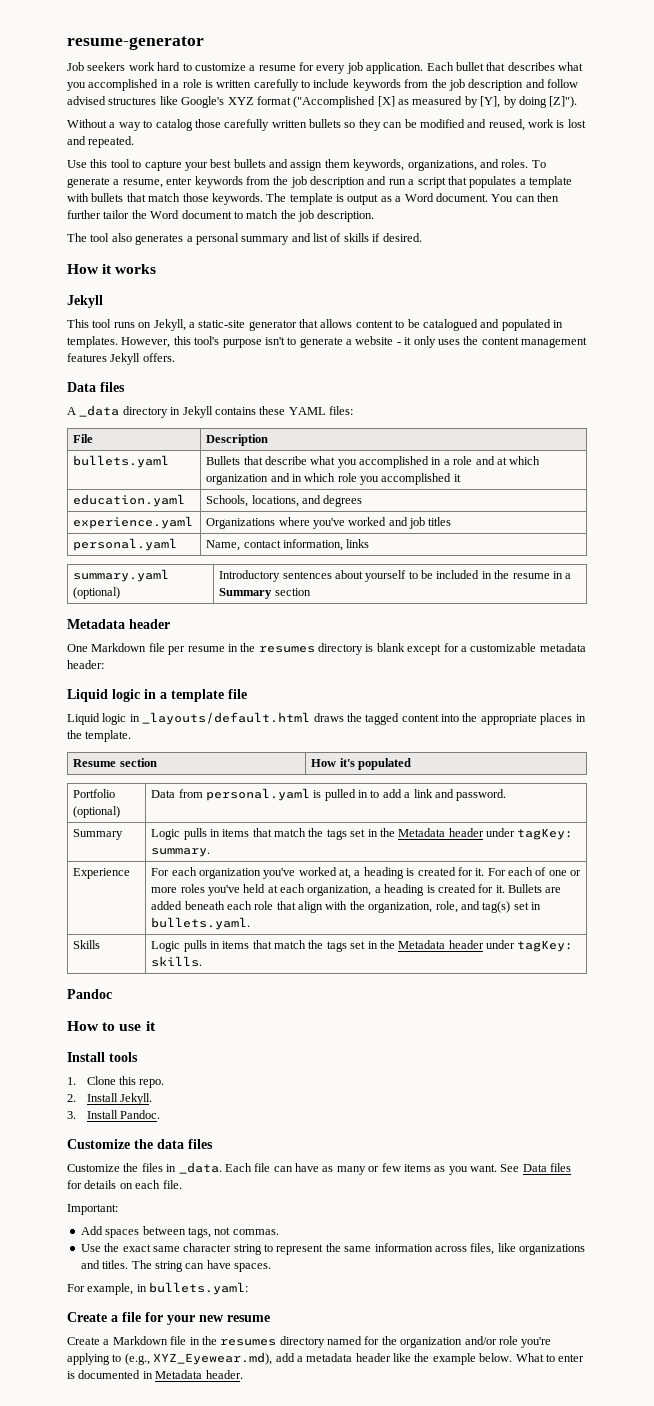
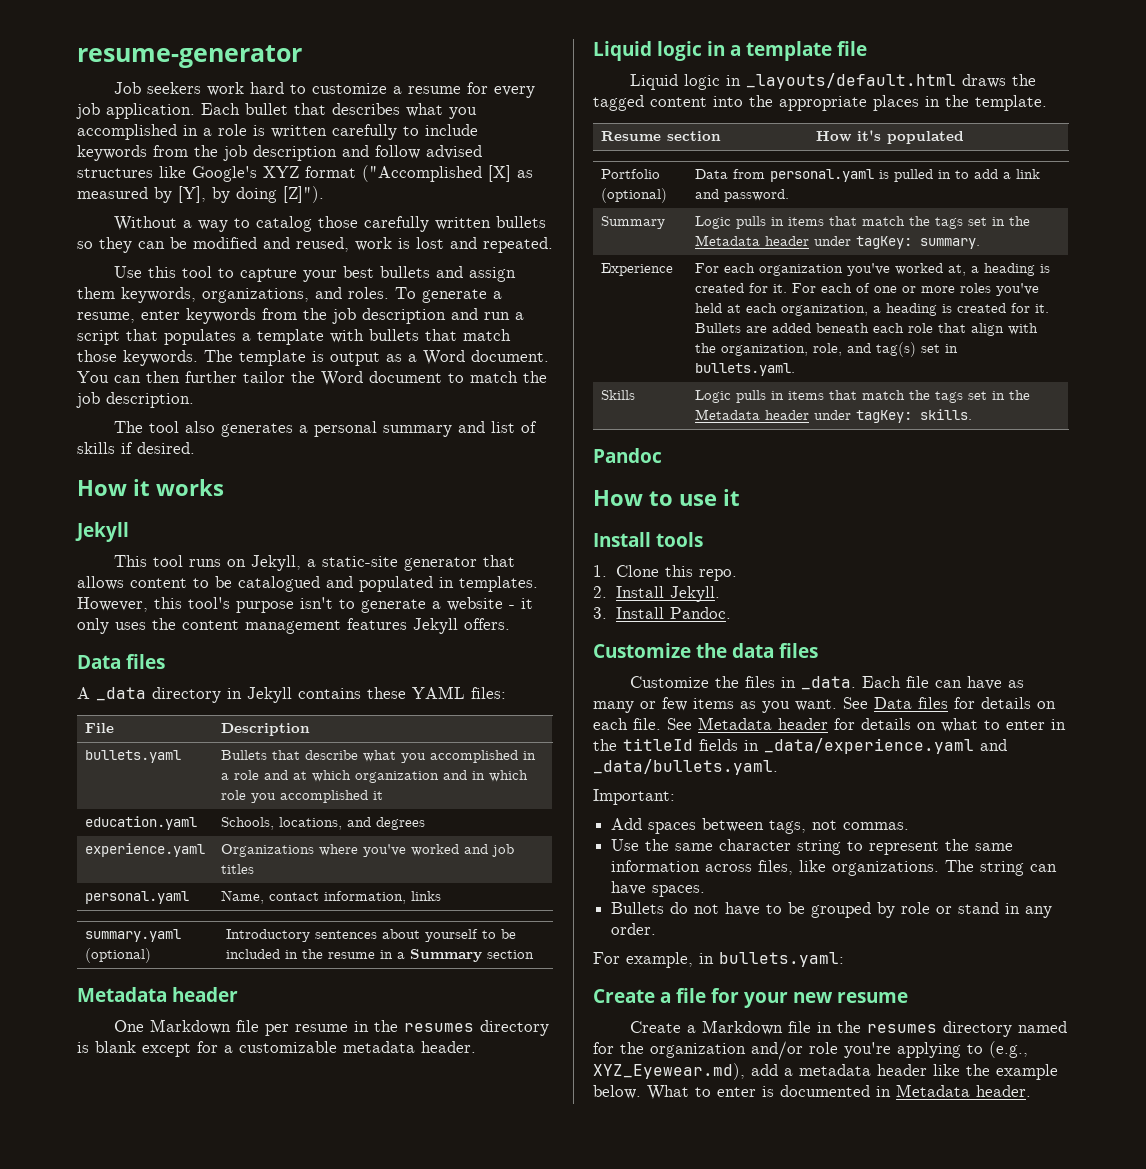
- One Markdown file per resume in the resumes directory is blank except for a customizable metadata header:
+ One Markdown file per resume in the resumes directory is blank except for a customizable metadata header.
+ See Metadata header for details on what to enter in the titleId fields in _data/experience.yaml and _data/bullets.yaml.
- Use the exact same character string to represent the same information across files, like organizations and titles.
+ Use the same character string to represent the same information across files, like organizations.
+ Bullets do not have to be grouped by role or stand in any order.

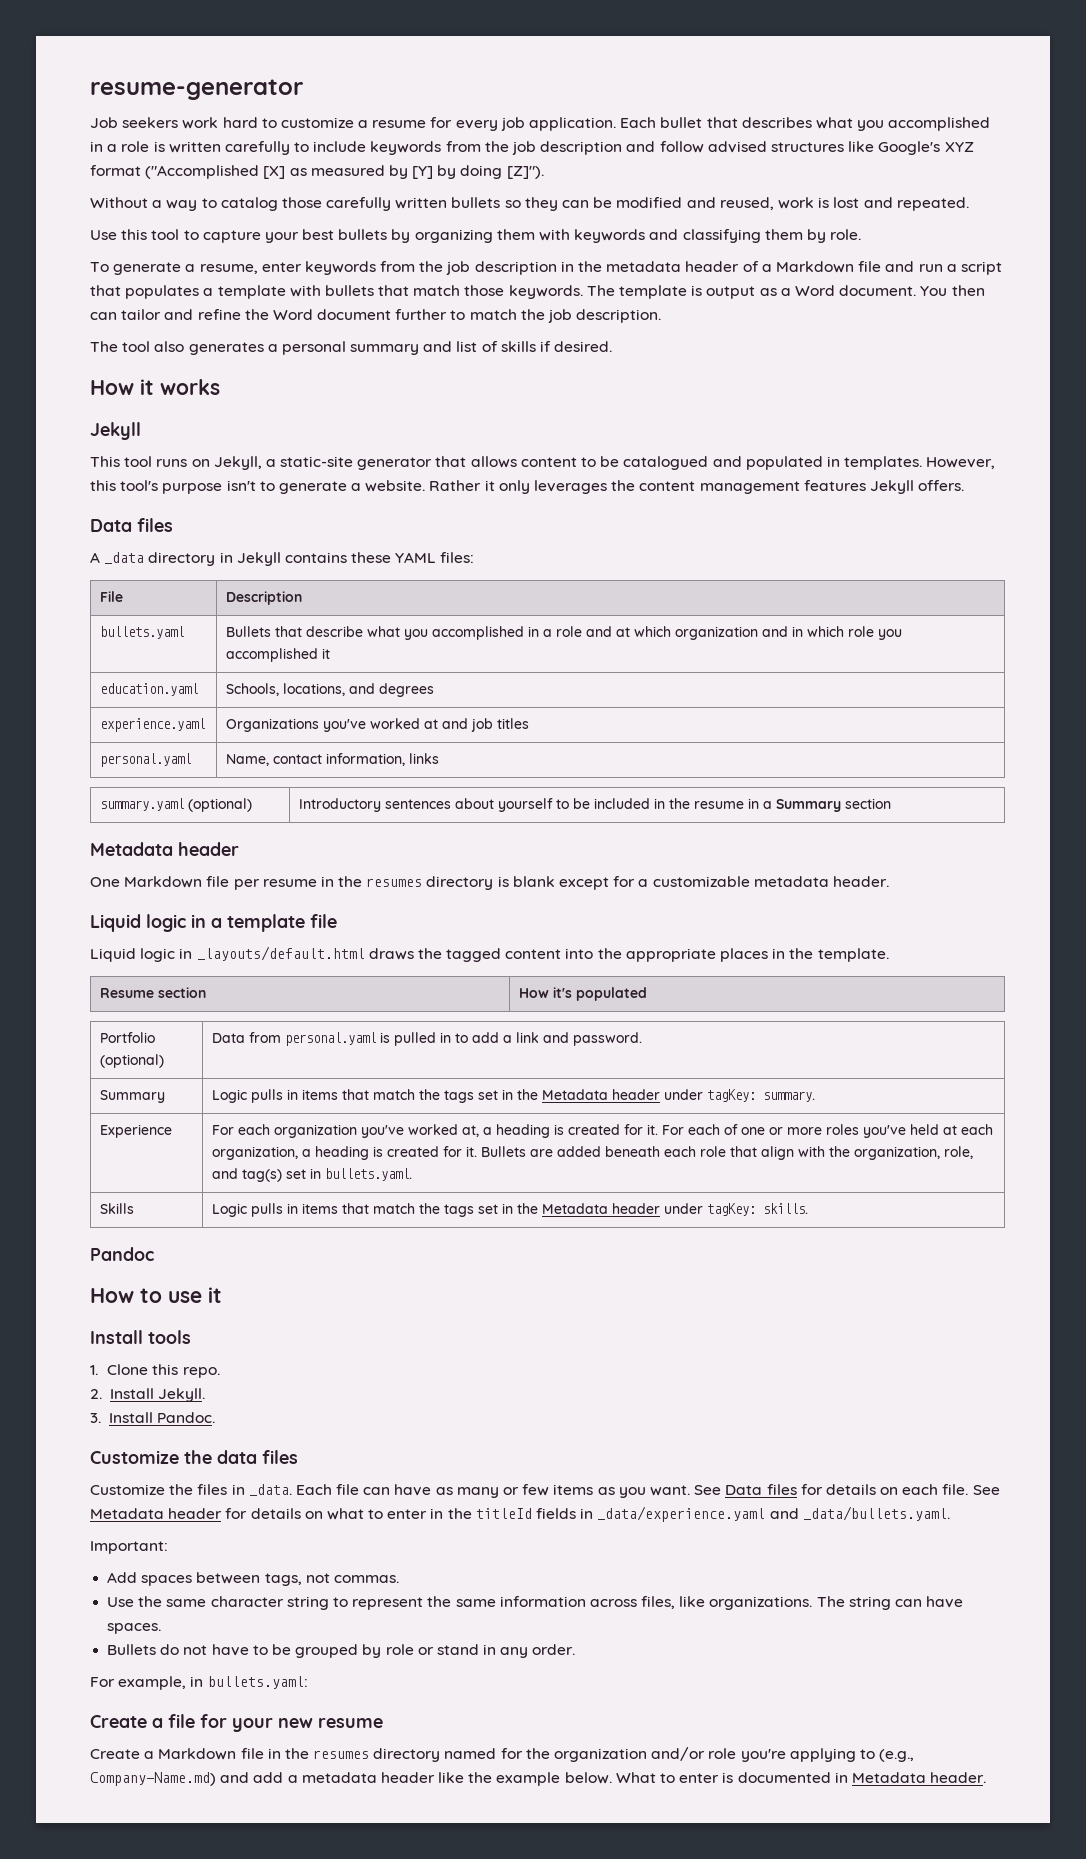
- Each bullet that describes what you accomplished in a role is written carefully to include keywords from the job description and follow advised structures like Google's XYZ format ("Accomplished [X] as measured by [Y], by doing [Z]").
+ Each bullet that describes what you accomplished in a role is written carefully to include keywords from the job description and follow advised structures like Google's XYZ format ("Accomplished [X] as measured by [Y] by doing [Z]").
- Use this tool to capture your best bullets and assign them keywords, organizations, and roles. To generate a resume, enter keywords from the job description and run a script that populates a template with bullets that match those keywords.
+ Use this tool to capture your best bullets by organizing them with keywords and classifying them by role.
+ To generate a resume, enter keywords from the job description in the metadata header of a Markdown file and run a script that populates a template with bullets that match those keywords.
- You can then further tailor the Word document to match the job description.
+ You then can tailor and refine the Word document further to match the job description.
- However, this tool's purpose isn't to generate a website - it only uses the content management features Jekyll offers.
+ However, this tool's purpose isn't to generate a website. Rather it only leverages the content management features Jekyll offers.
- experience.yaml | Organizations where you've worked and job titles
+ experience.yaml | Organizations you've worked at and job titles
- Create a Markdown file in the resumes directory named for the organization and/or role you're applying to (e.g., XYZ_Eyewear.md), add a metadata header like the example below.
+ Create a Markdown file in the resumes directory named for the organization and/or role you're applying to (e.g., Company-Name.md) and add a metadata header like the example below.

